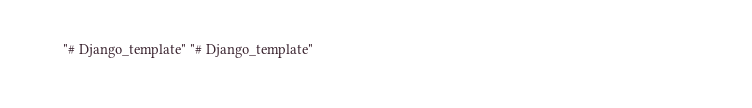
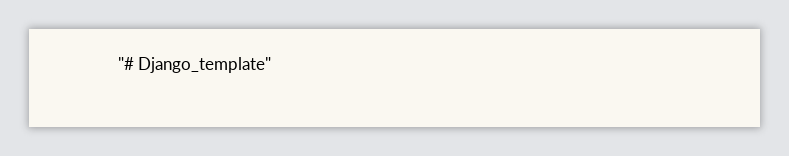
- "# Django_template" "# Django_template"
+ "# Django_template"

